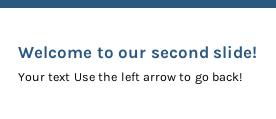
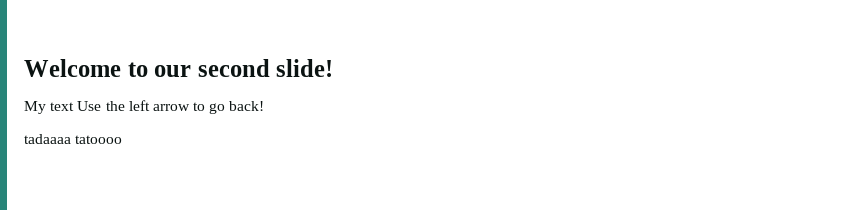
- Your text Use the left arrow to go back!
+ My text Use the left arrow to go back!
+ tadaaaa tatoooo

